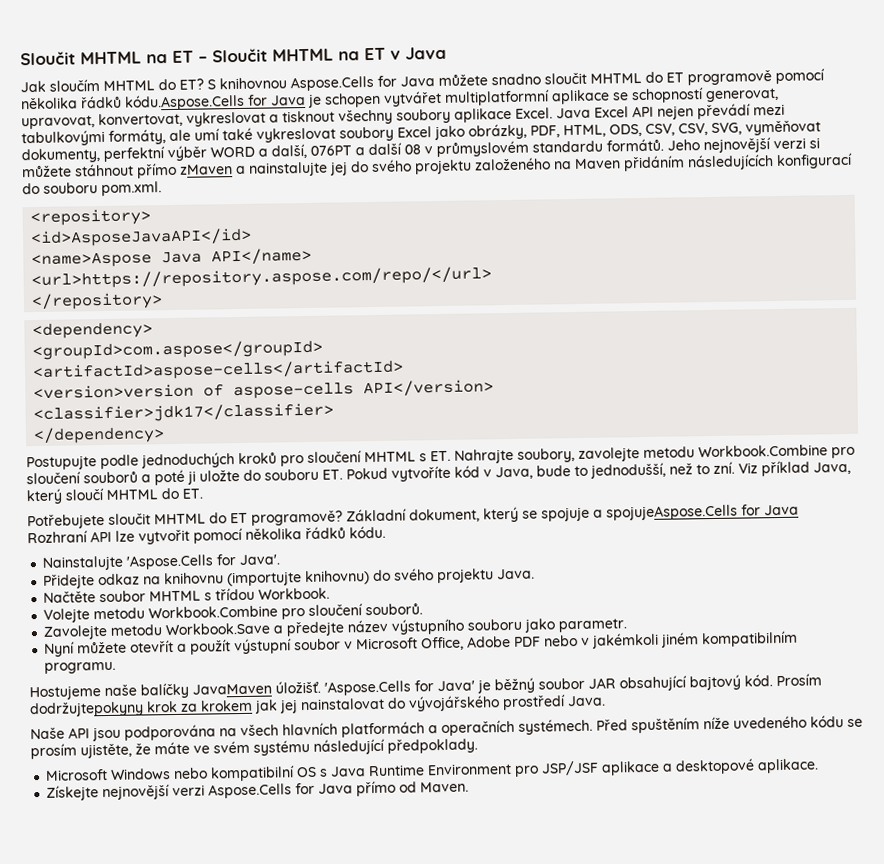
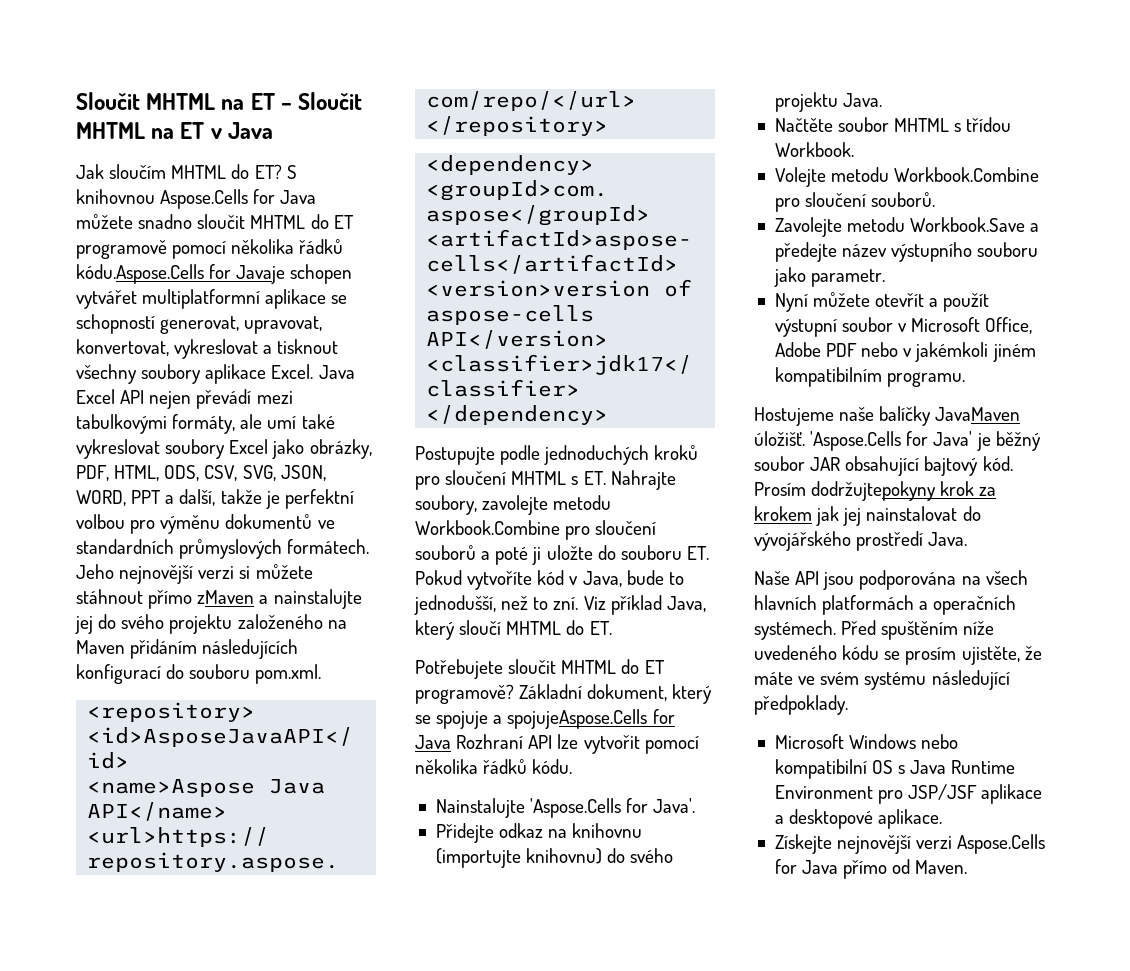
- S knihovnou Aspose.Cells for Java můžete snadno sloučit MHTML do ET programově pomocí několika řádků kódu.Aspose.Cells for Java je schopen vytvářet multiplatformní aplikace se schopností generovat, upravovat, konvertovat, vykreslovat a tisknout všechny soubory aplikace Excel.
+ S knihovnou Aspose.Cells for Java můžete snadno sloučit MHTML do ET programově pomocí několika řádků kódu.Aspose.Cells for Javaje schopen vytvářet multiplatformní aplikace se schopností generovat, upravovat, konvertovat, vykreslovat a tisknout všechny soubory aplikace Excel.
- Java Excel API nejen převádí mezi tabulkovými formáty, ale umí také vykreslovat soubory Excel jako obrázky, PDF, HTML, ODS, CSV, CSV, SVG, vyměňovat dokumenty, perfektní výběr WORD a další, 076PT a další 08 v průmyslovém standardu formátů.
+ Java Excel API nejen převádí mezi tabulkovými formáty, ale umí také vykreslovat soubory Excel jako obrázky, PDF, HTML, ODS, CSV, SVG, JSON, WORD, PPT a další, takže je perfektní volbou pro výměnu dokumentů ve standardních průmyslových formátech.

